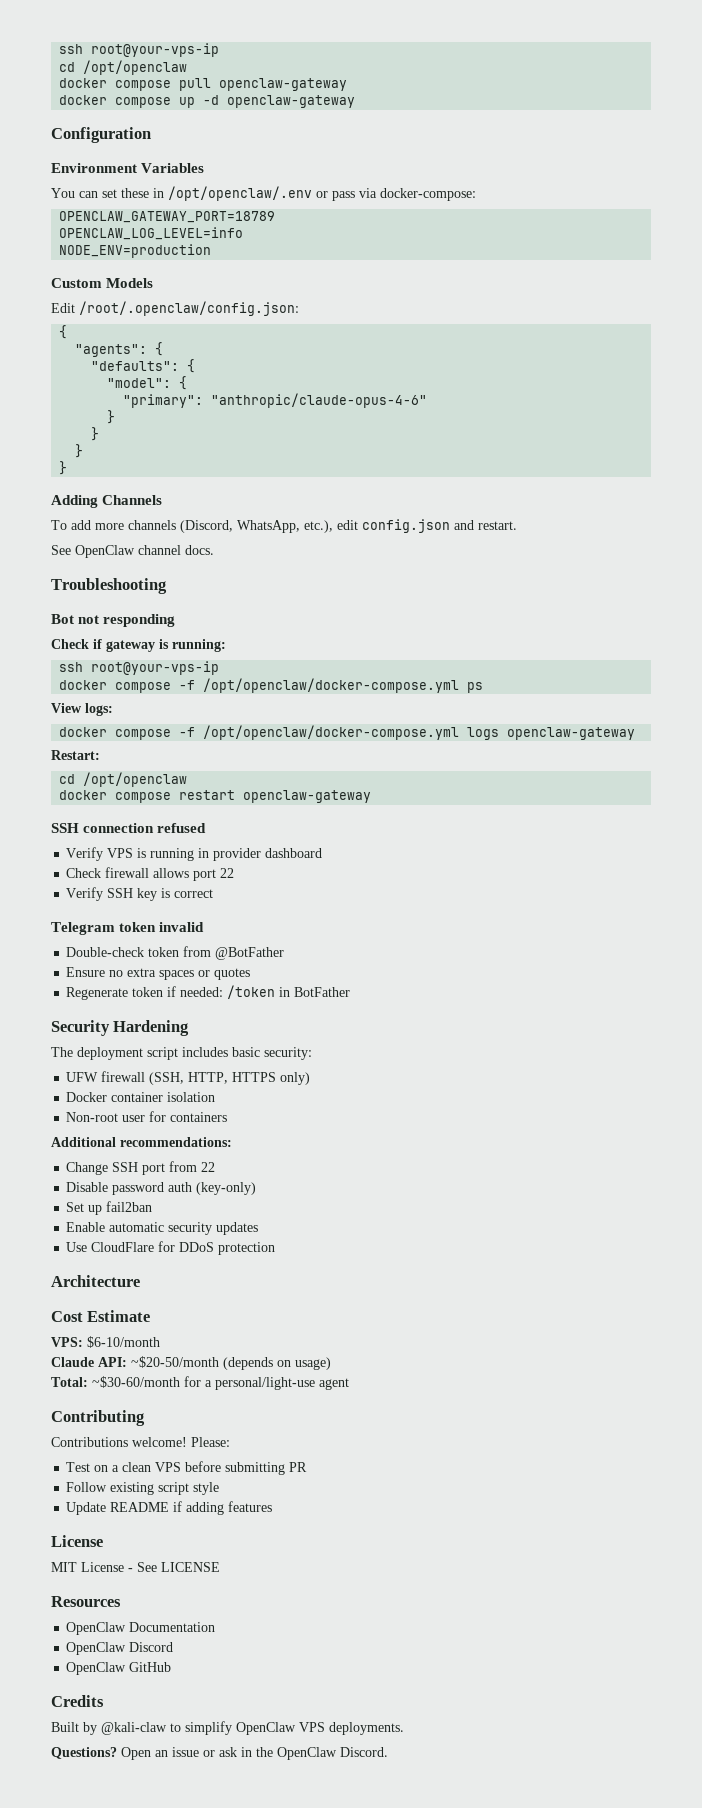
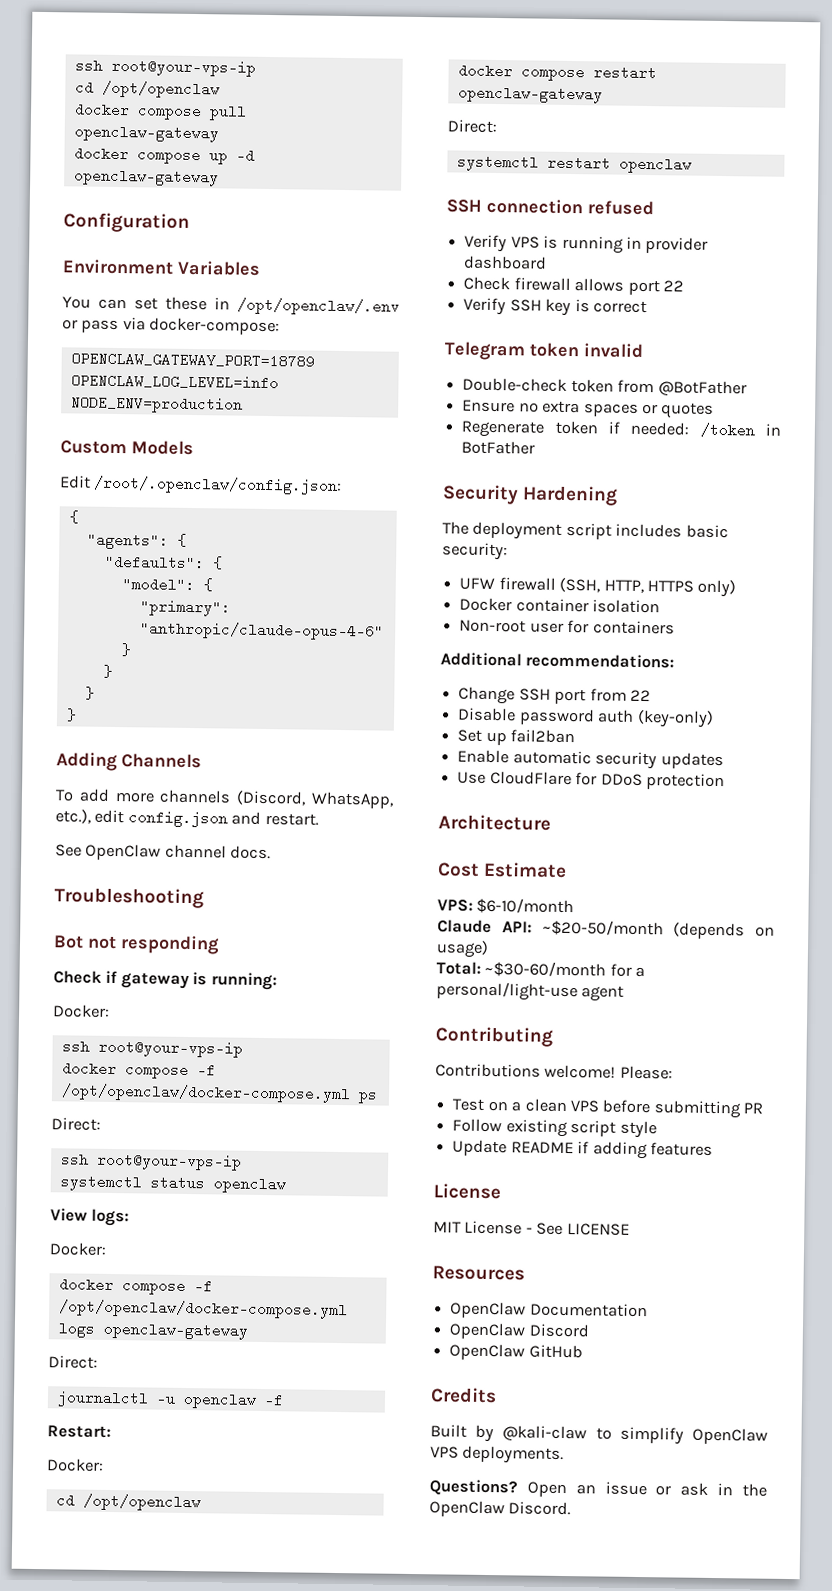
  Check if gateway is running:
+ Docker:
  docker compose -f /opt/openclaw/docker-compose.yml ps
+ Direct:
+ ssh root@your-vps-ip
+ systemctl status openclaw
  View logs:
+ Docker:
  docker compose -f /opt/openclaw/docker-compose.yml logs openclaw-gateway
+ Direct:
+ journalctl -u openclaw -f
  Restart:
+ Docker:
  docker compose restart openclaw-gateway
+ Direct:
+ systemctl restart openclaw

